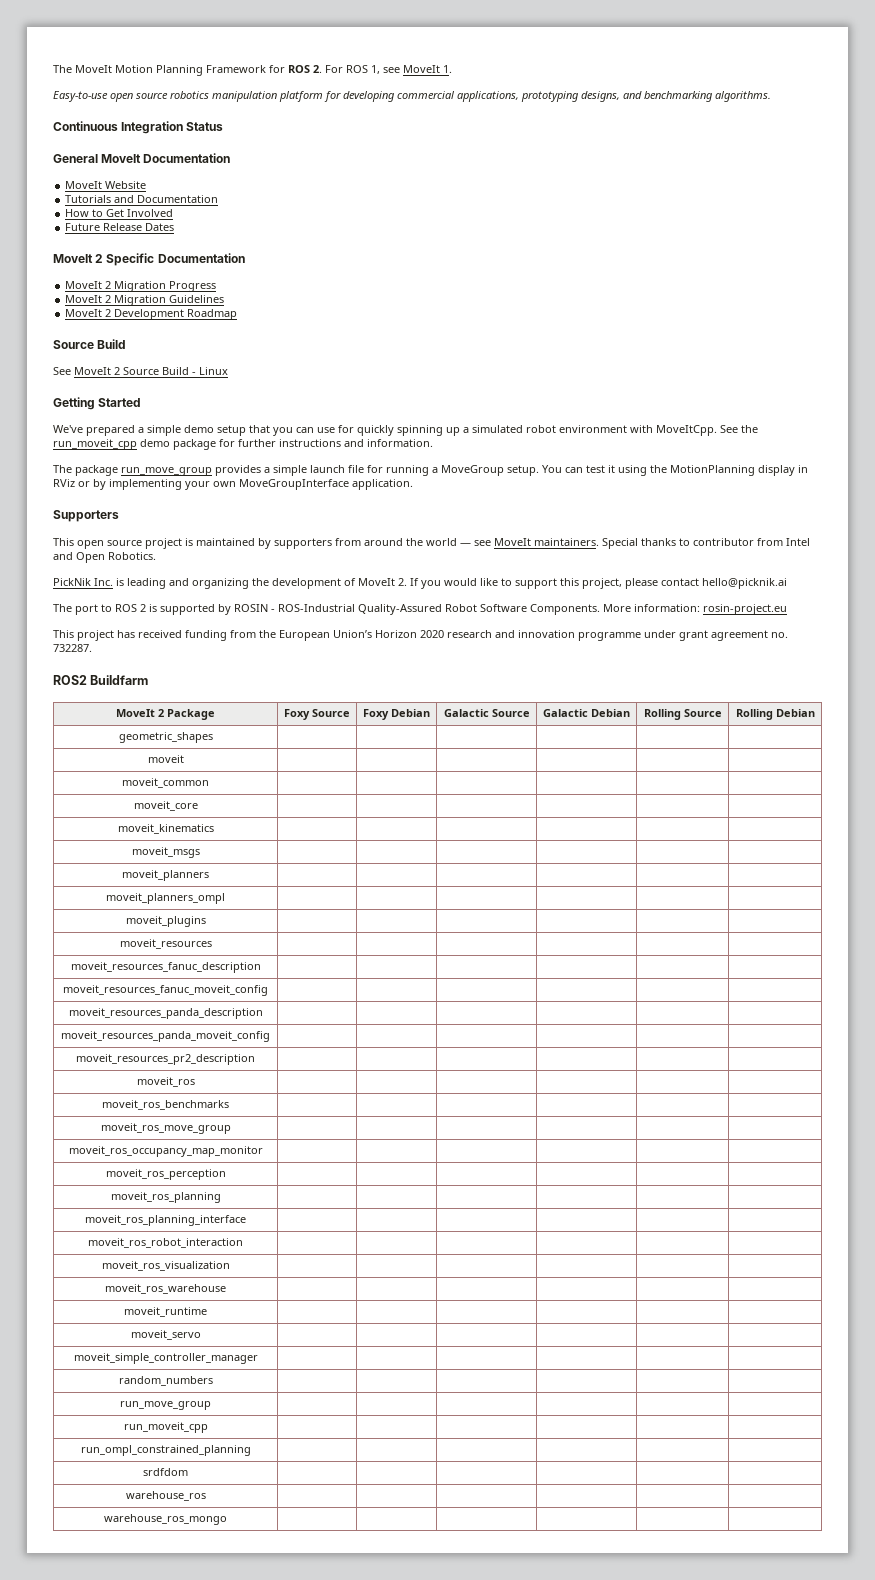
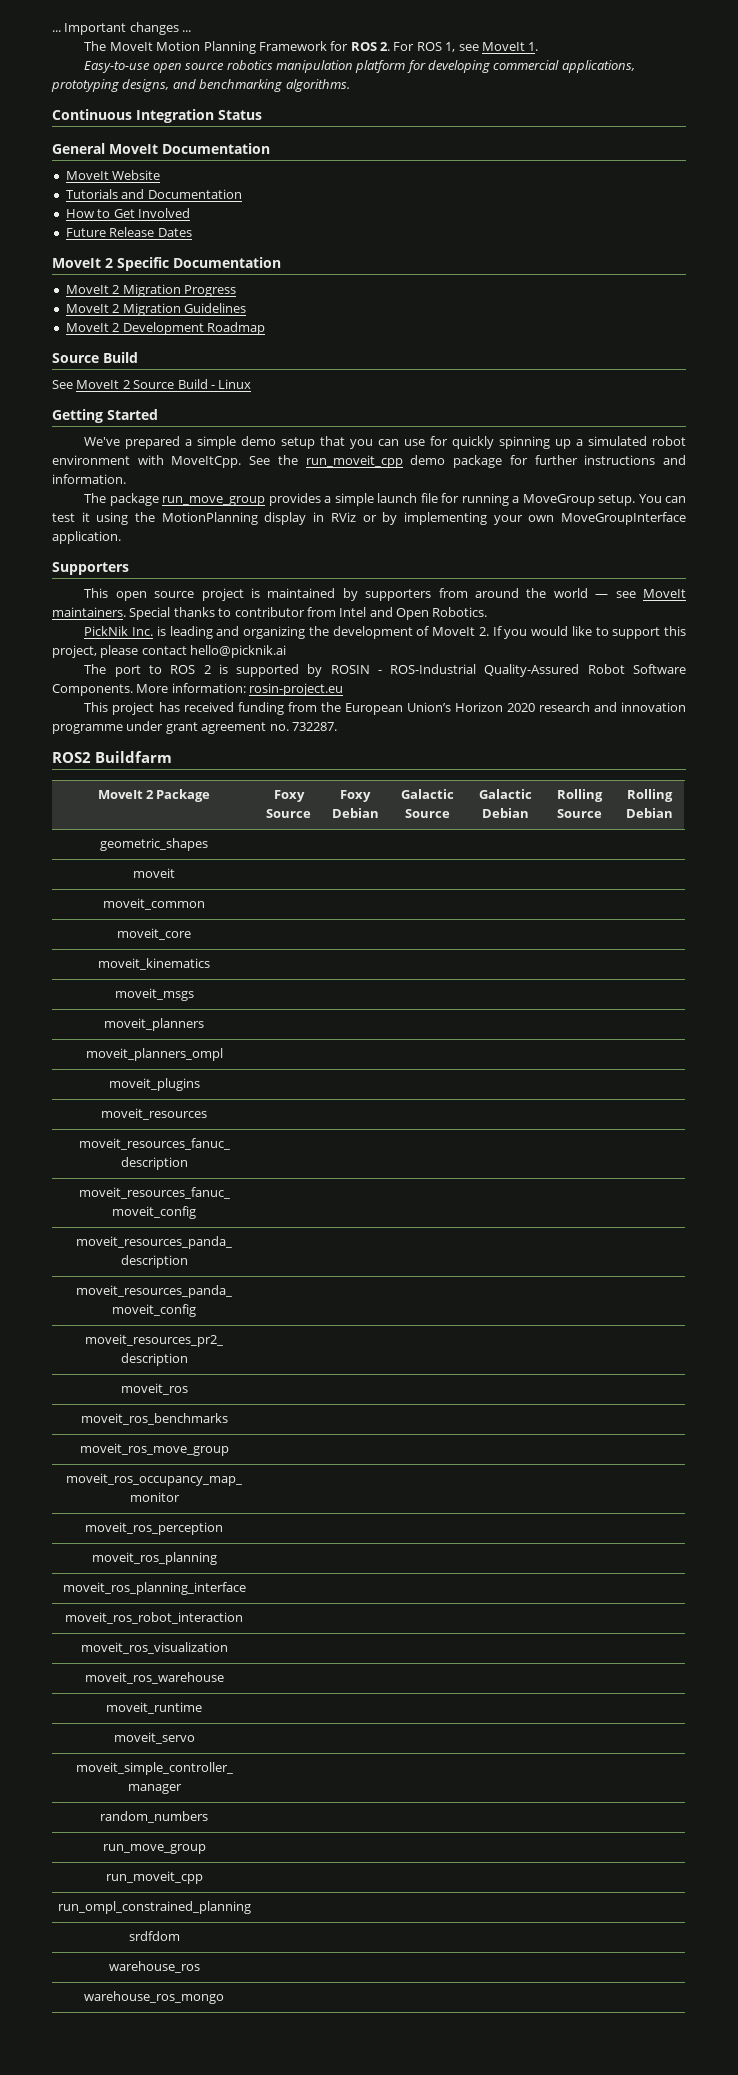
+ ... Important changes ...

